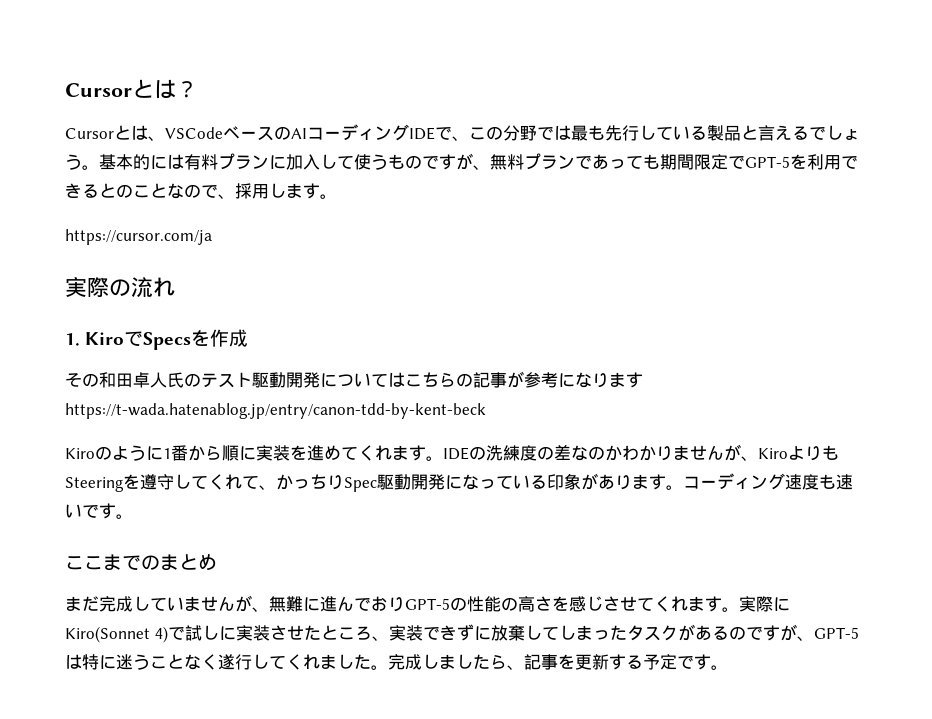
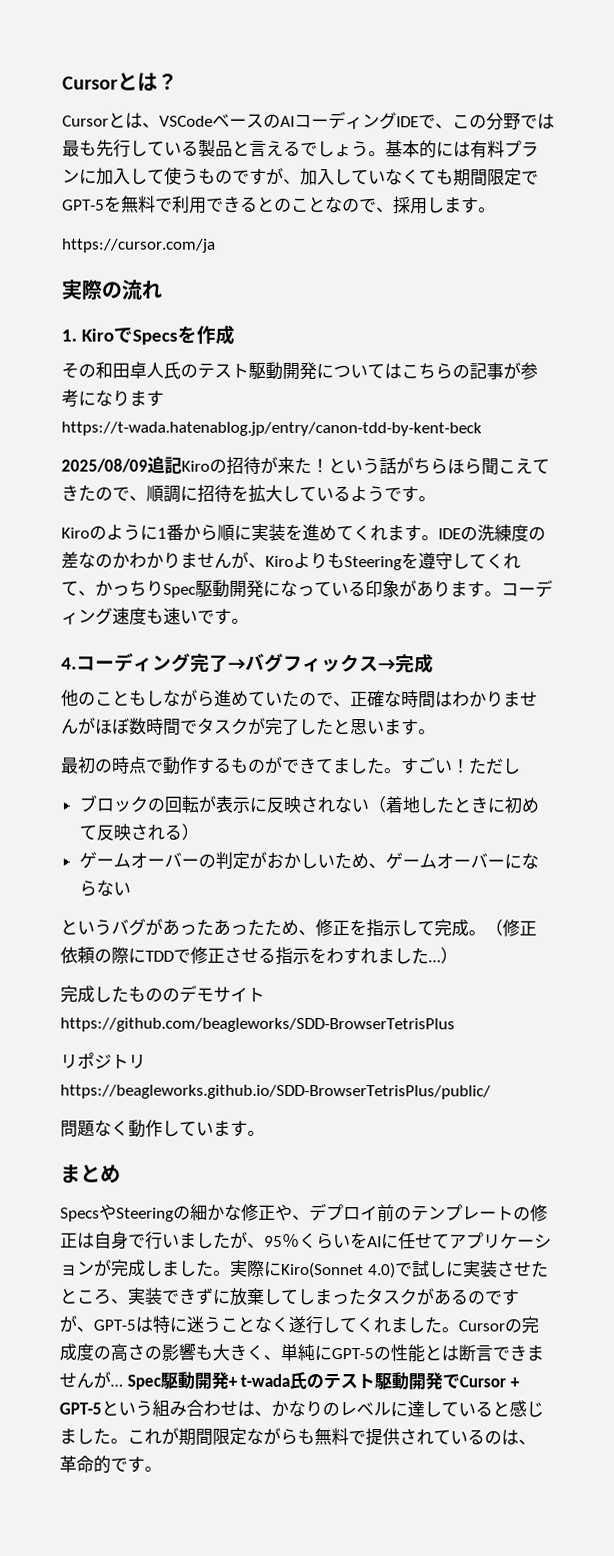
- 基本的には有料プランに加入して使うものですが、無料プランであっても期間限定でGPT-5を利用できるとのことなので、採用します。
+ 基本的には有料プランに加入して使うものですが、加入していなくても期間限定でGPT-5を無料で利用できるとのことなので、採用します。
+ 2025/08/09追記Kiroの招待が来た！という話がちらほら聞こえてきたので、順調に招待を拡大しているようです。
- ここまでのまとめ
- まだ完成していませんが、無難に進んでおりGPT-5の性能の高さを感じさせてくれます。
+ 4.コーディング完了→バグフィックス→完成
+ 他のこともしながら進めていたので、正確な時間はわかりませんがほぼ数時間でタスクが完了したと思います。
+ 最初の時点で動作するものができてました。すごい！ただし
+ ブロックの回転が表示に反映されない（着地したときに初めて反映される）
+ ゲームオーバーの判定がおかしいため、ゲームオーバーにならない
+ というバグがあったあったため、修正を指示して完成。（修正依頼の際にTDDで修正させる指示をわすれました…）
+ 完成したもののデモサイトhttps://github.com/beagleworks/SDD-BrowserTetrisPlus
+ リポジトリhttps://beagleworks.github.io/SDD-BrowserTetrisPlus/public/
+ 問題なく動作しています。
+ まとめ
+ SpecsやSteeringの細かな修正や、デプロイ前のテンプレートの修正は自身で行いましたが、95％くらいをAIに任せてアプリケーションが完成しました。
- 実際にKiro(Sonnet 4)で試しに実装させたところ、実装できずに放棄してしまったタスクがあるのですが、GPT-5は特に迷うことなく遂行してくれました。
+ 実際にKiro(Sonnet 4.0)で試しに実装させたところ、実装できずに放棄してしまったタスクがあるのですが、GPT-5は特に迷うことなく遂行してくれました。
- 完成しましたら、記事を更新する予定です。
+ Cursorの完成度の高さの影響も大きく、単純にGPT-5の性能とは断言できませんが… Spec駆動開発+ t-wada氏のテスト駆動開発でCursor + GPT-5という組み合わせは、かなりのレベルに達していると感じました。これが期間限定ながらも無料で提供されているのは、革命的です。

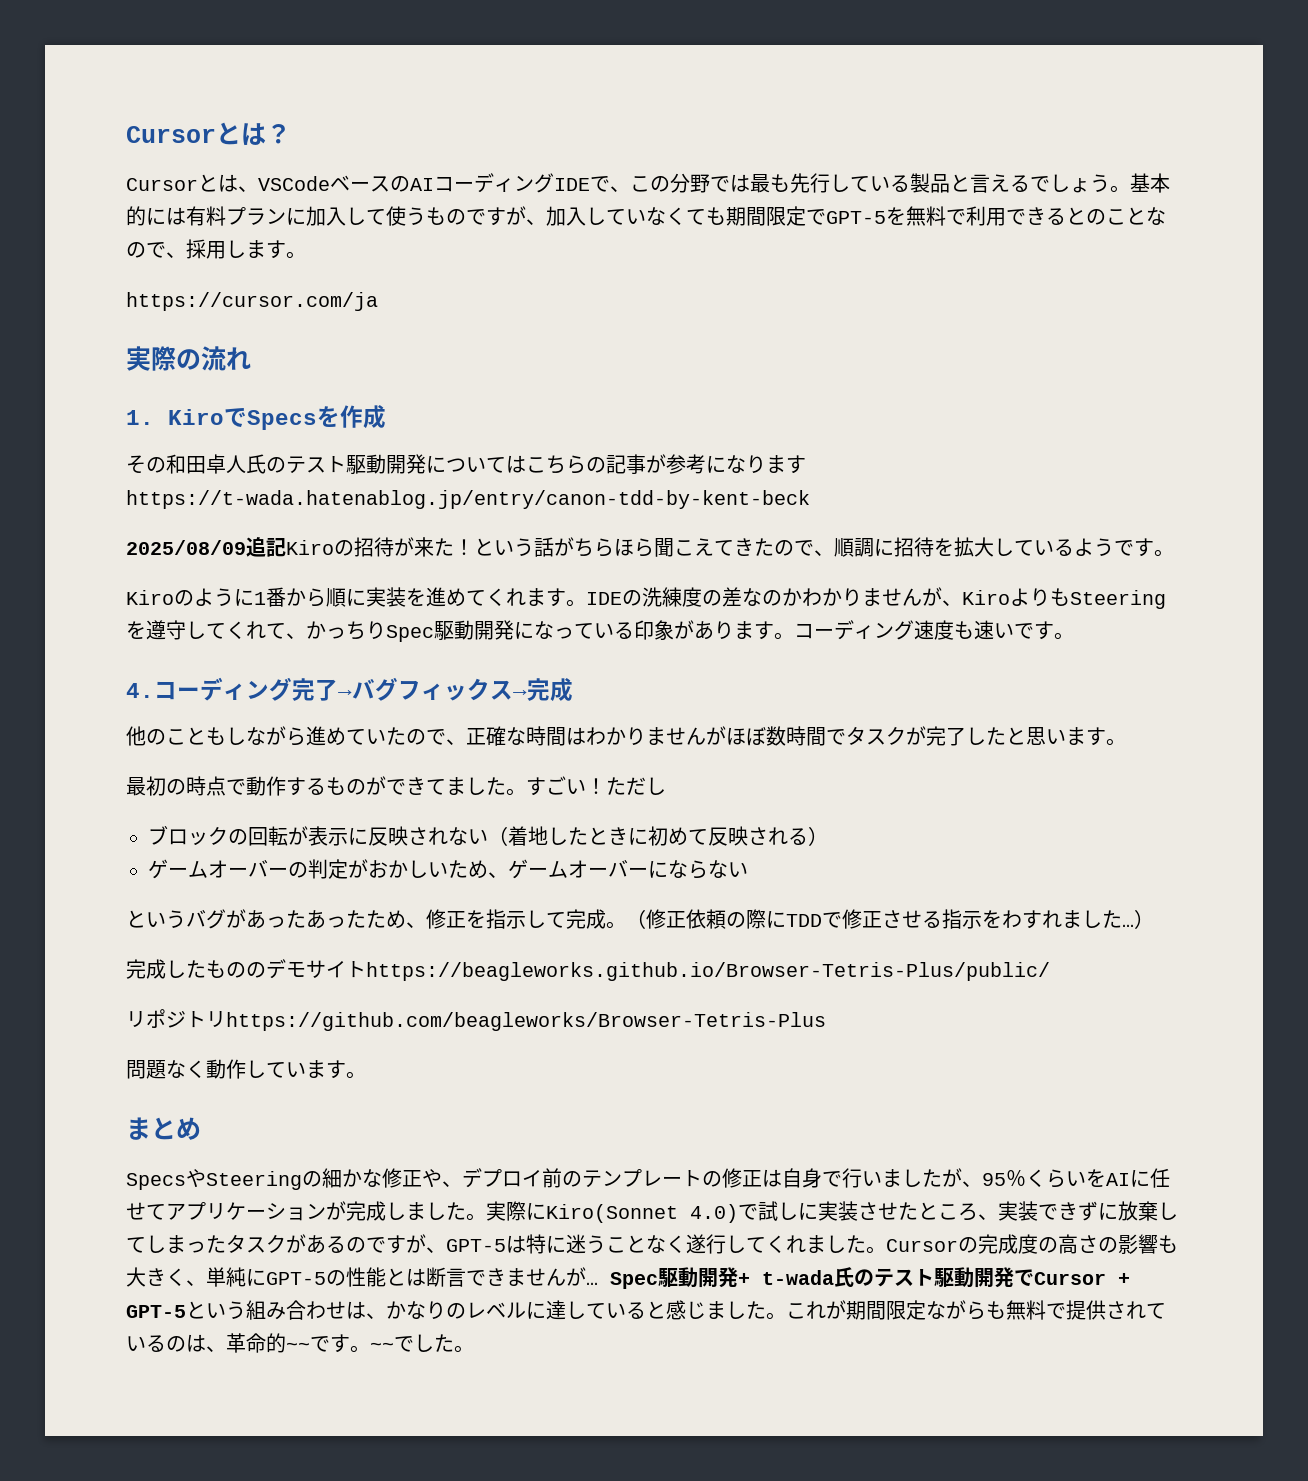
- 完成したもののデモサイトhttps://github.com/beagleworks/SDD-BrowserTetrisPlus
+ 完成したもののデモサイトhttps://beagleworks.github.io/Browser-Tetris-Plus/public/
- リポジトリhttps://beagleworks.github.io/SDD-BrowserTetrisPlus/public/
+ リポジトリhttps://github.com/beagleworks/Browser-Tetris-Plus
- これが期間限定ながらも無料で提供されているのは、革命的です。
+ これが期間限定ながらも無料で提供されているのは、革命的~~です。~~でした。

